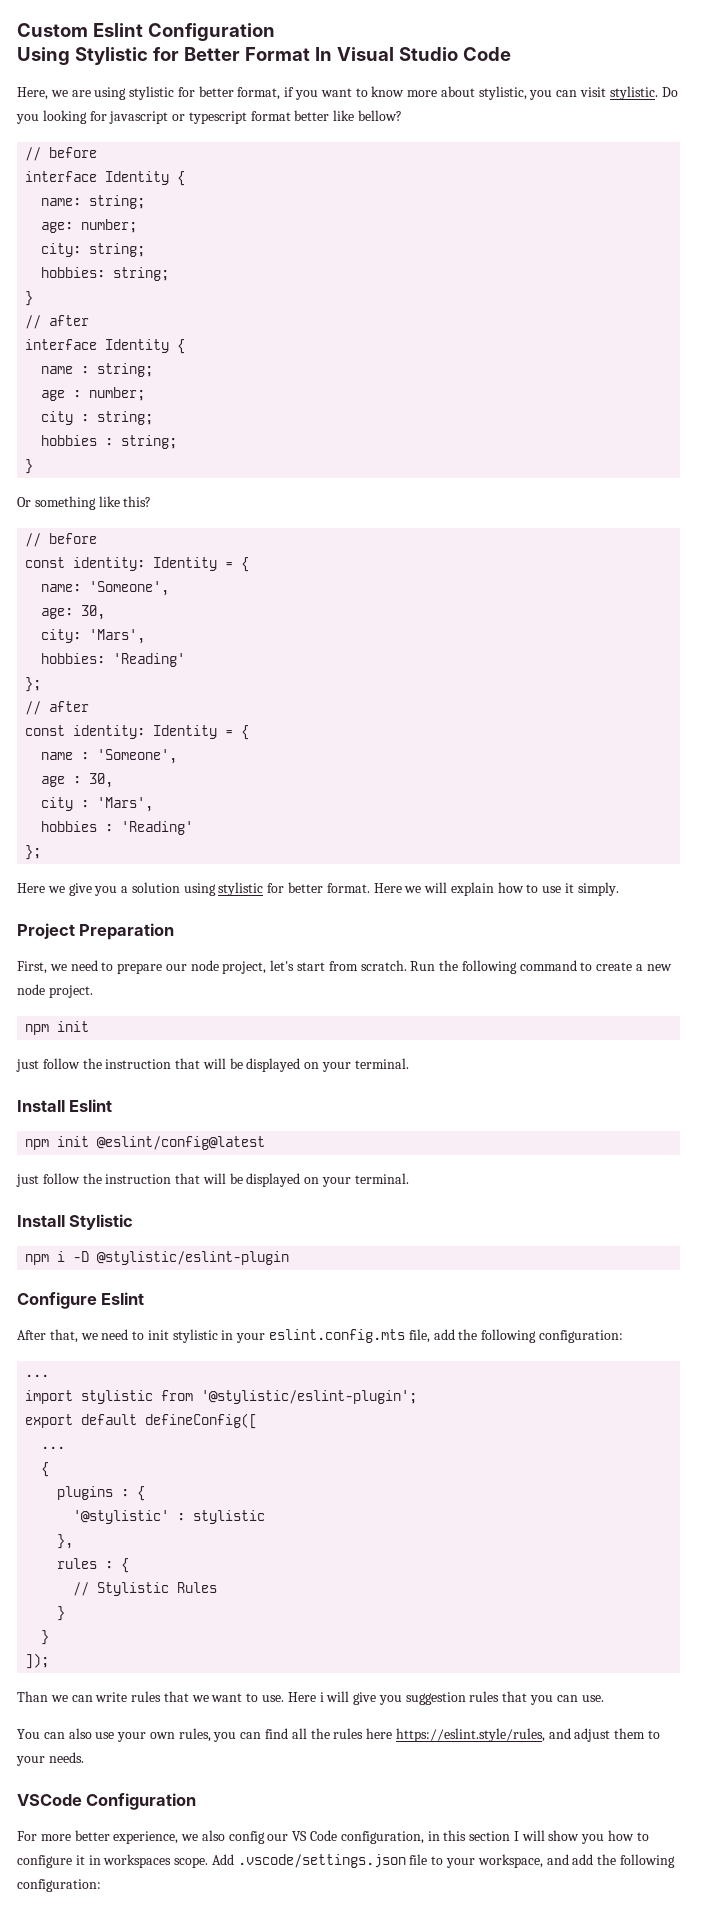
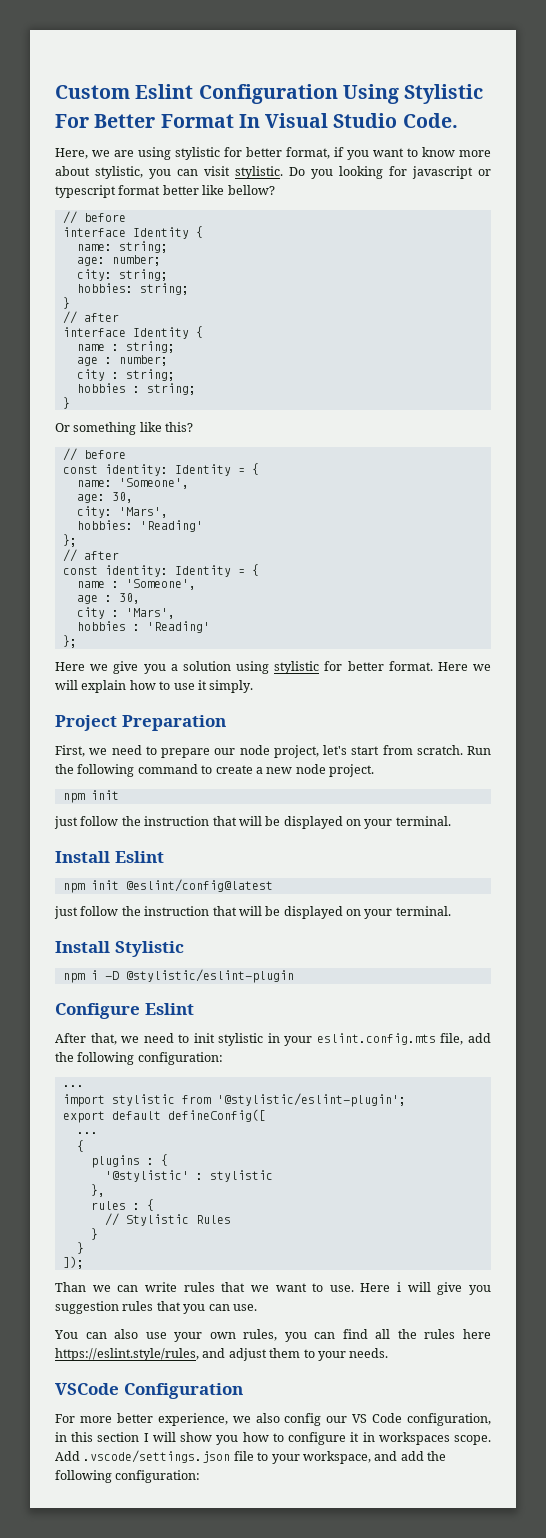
- Custom Eslint Configuration
- Using Stylistic for Better Format In Visual Studio Code
+ Custom Eslint Configuration Using Stylistic
+ For Better Format In Visual Studio Code.

